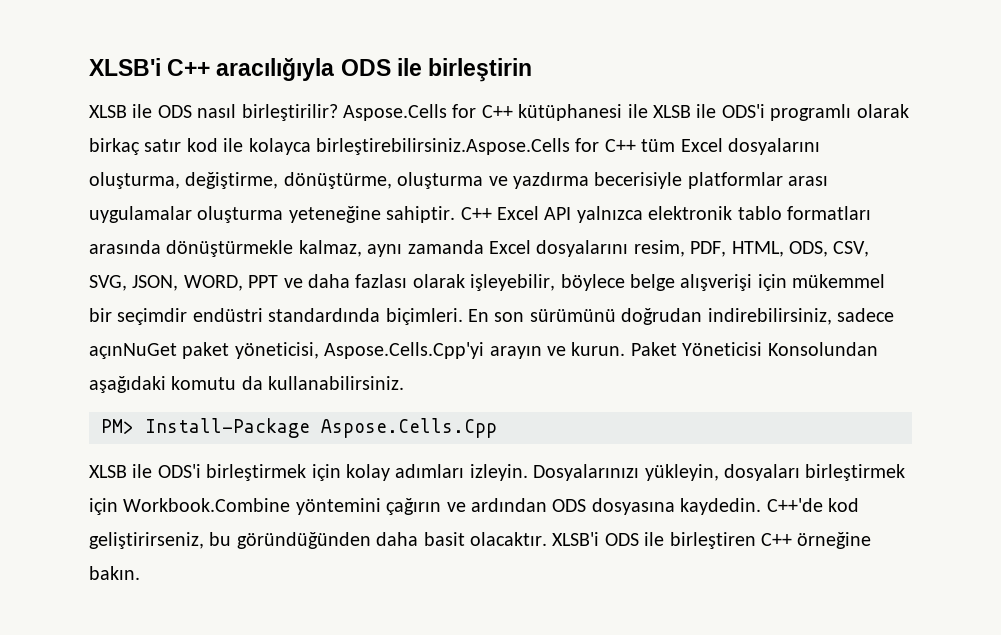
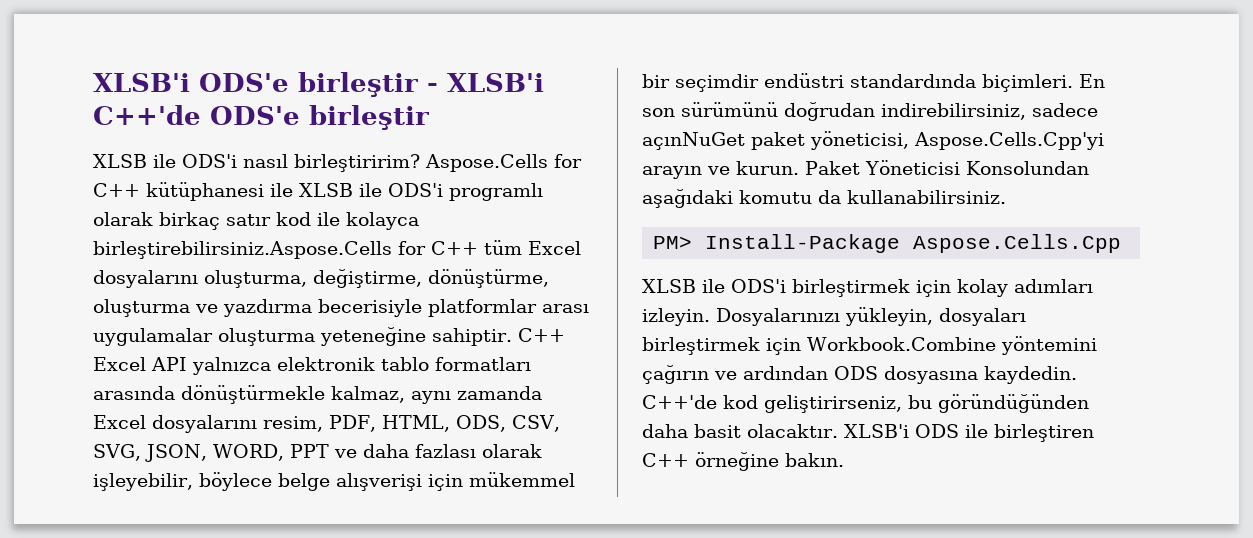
- XLSB'i C++ aracılığıyla ODS ile birleştirin
- XLSB ile ODS nasıl birleştirilir?
+ XLSB'i ODS'e birleştir - XLSB'i C++'de ODS'e birleştir
+ XLSB ile ODS'i nasıl birleştiririm?

